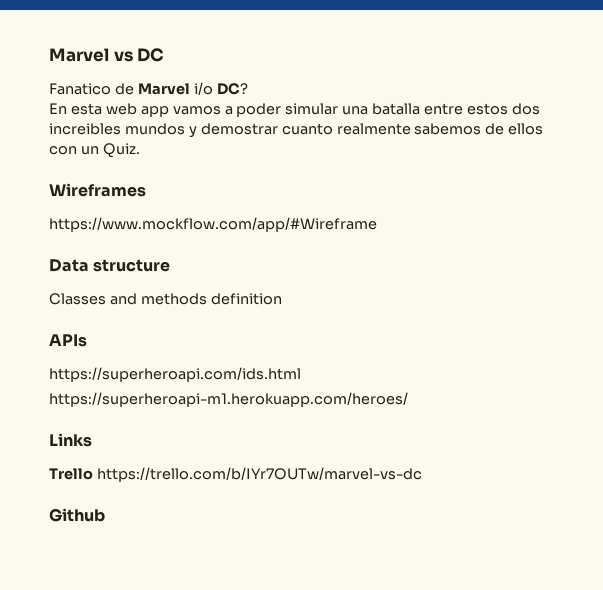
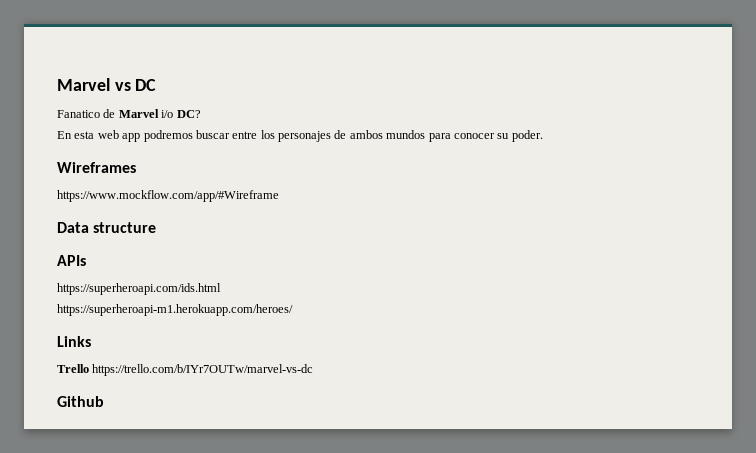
- En esta web app vamos a poder simular una batalla entre estos dos increibles mundos y demostrar cuanto realmente sabemos de ellos con un Quiz.
+ En esta web app podremos buscar entre los personajes de ambos mundos para conocer su poder.
- Classes and methods definition

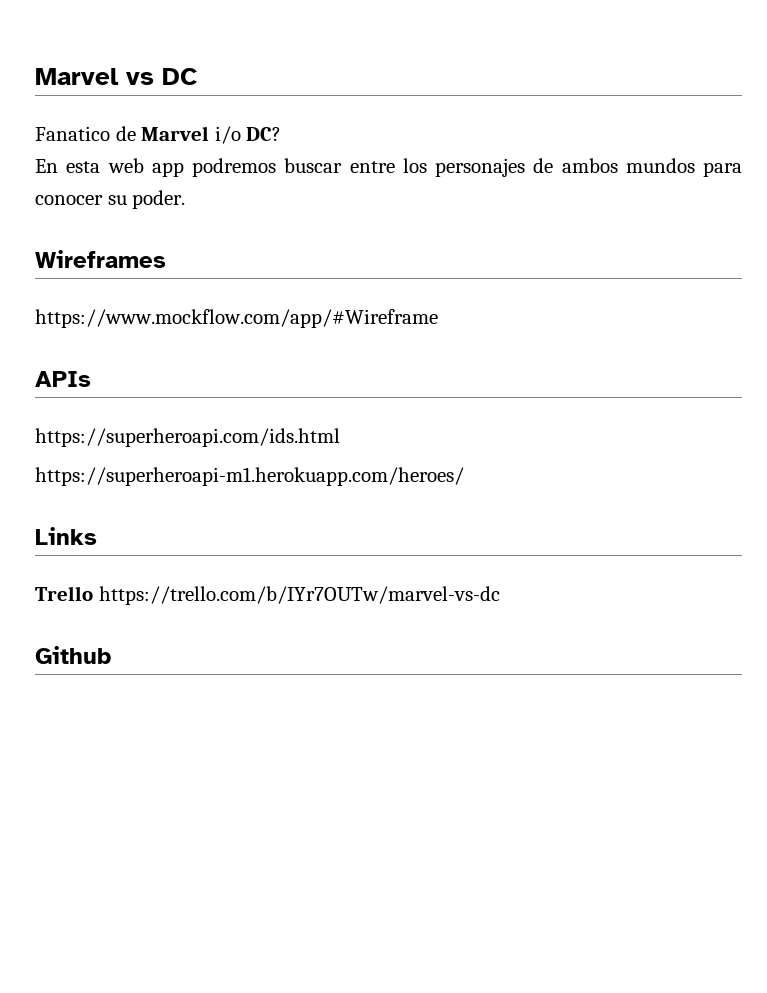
- Data structure

